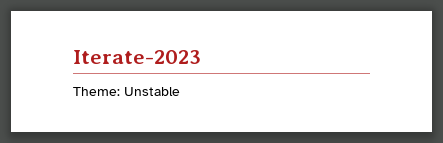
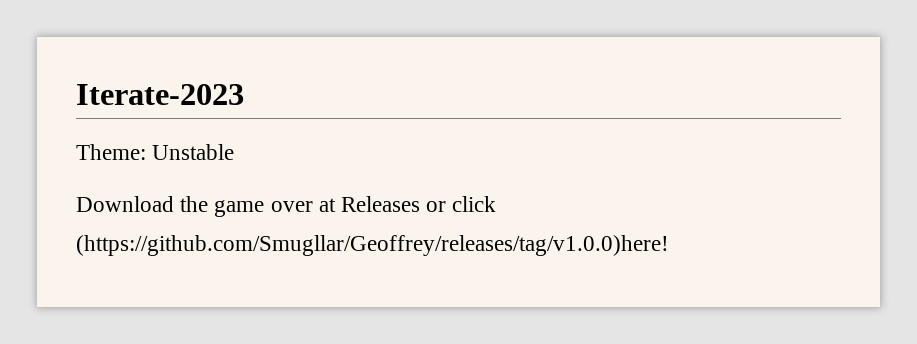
+ Download the game over at Releases or click (https://github.com/Smugllar/Geoffrey/releases/tag/v1.0.0)here!

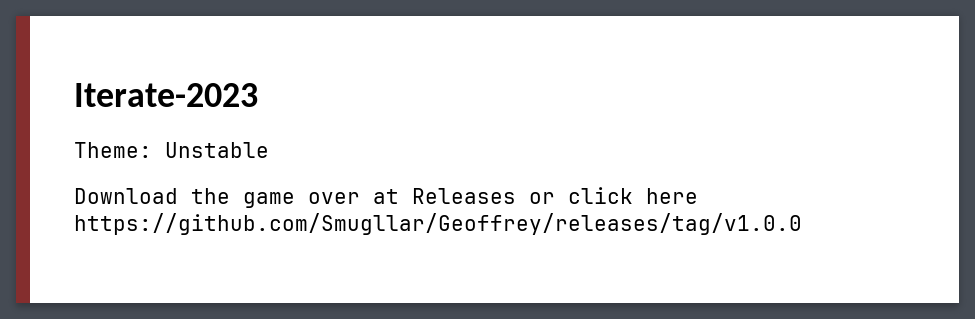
- Download the game over at Releases or click (https://github.com/Smugllar/Geoffrey/releases/tag/v1.0.0)here!
+ Download the game over at Releases or click here https://github.com/Smugllar/Geoffrey/releases/tag/v1.0.0

